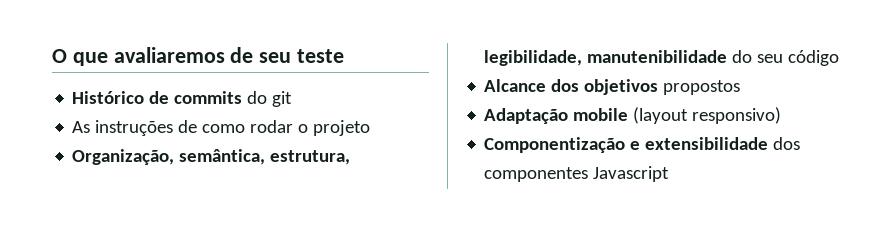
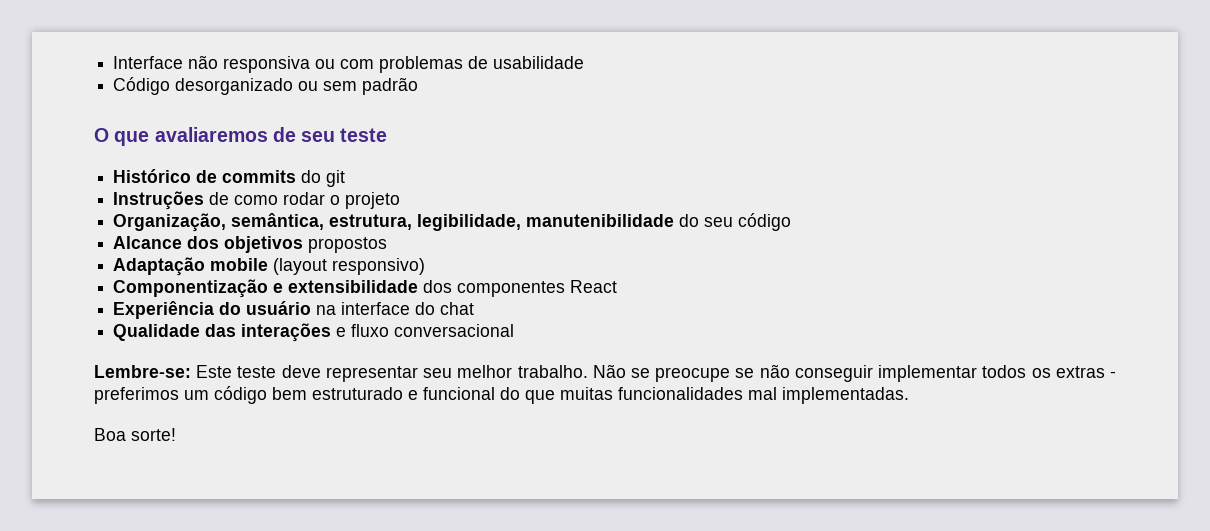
+ Interface não responsiva ou com problemas de usabilidade
+ Código desorganizado ou sem padrão
- As instruções de como rodar o projeto
+ Instruções de como rodar o projeto
- Componentização e extensibilidade dos componentes Javascript
+ Componentização e extensibilidade dos componentes React
+ Experiência do usuário na interface do chat
+ Qualidade das interações e fluxo conversacional
+ Lembre-se: Este teste deve representar seu melhor trabalho. Não se preocupe se não conseguir implementar todos os extras - preferimos um código bem estruturado e funcional do que muitas funcionalidades mal implementadas.
+ Boa sorte!

